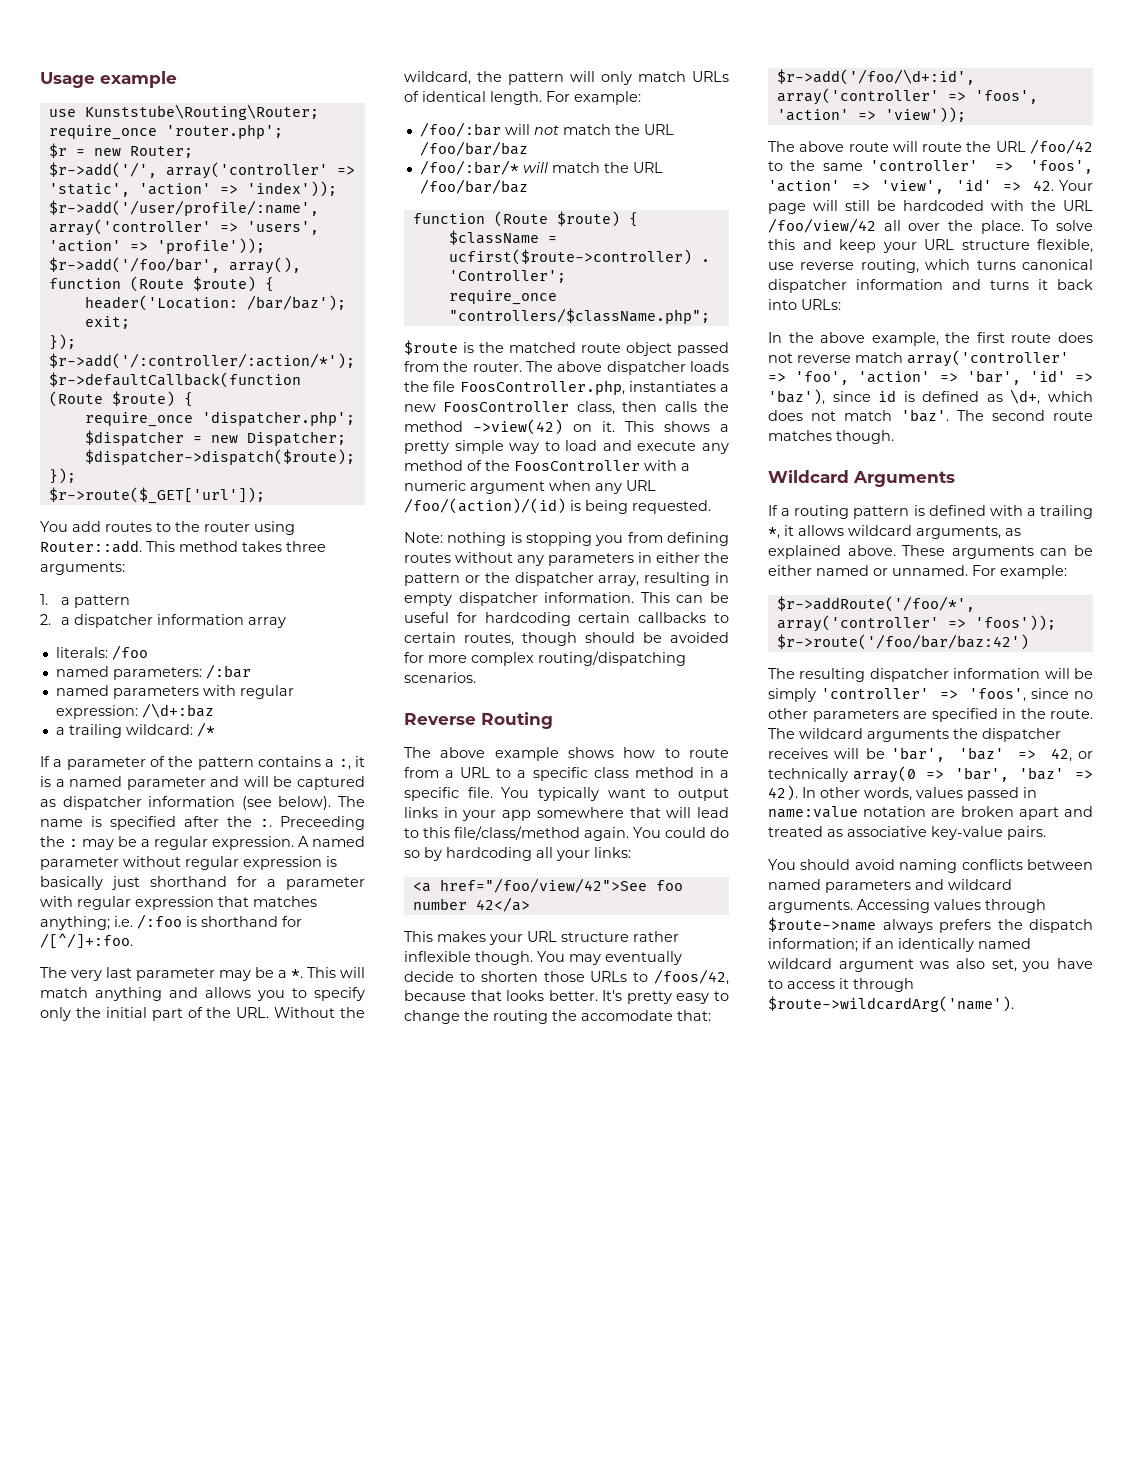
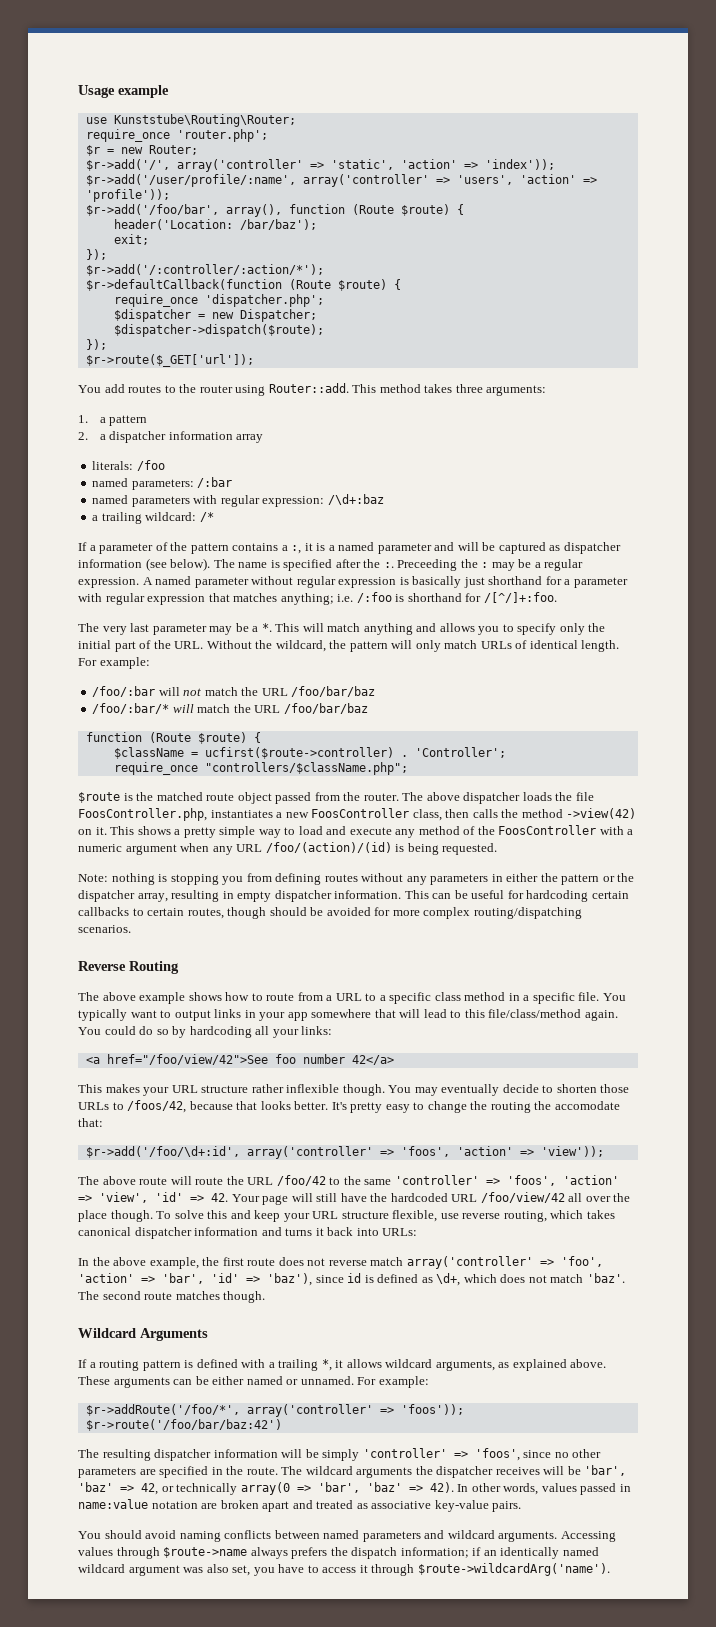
- The above route will route the URL /foo/42 to the same 'controller' => 'foos', 'action' => 'view', 'id' => 42. Your page will still be hardcoded with the URL /foo/view/42 all over the place.
+ The above route will route the URL /foo/42 to the same 'controller' => 'foos', 'action' => 'view', 'id' => 42. Your page will still have the hardcoded URL /foo/view/42 all over the place though.
- To solve this and keep your URL structure flexible, use reverse routing, which turns canonical dispatcher information and turns it back into URLs:
+ To solve this and keep your URL structure flexible, use reverse routing, which takes canonical dispatcher information and turns it back into URLs:

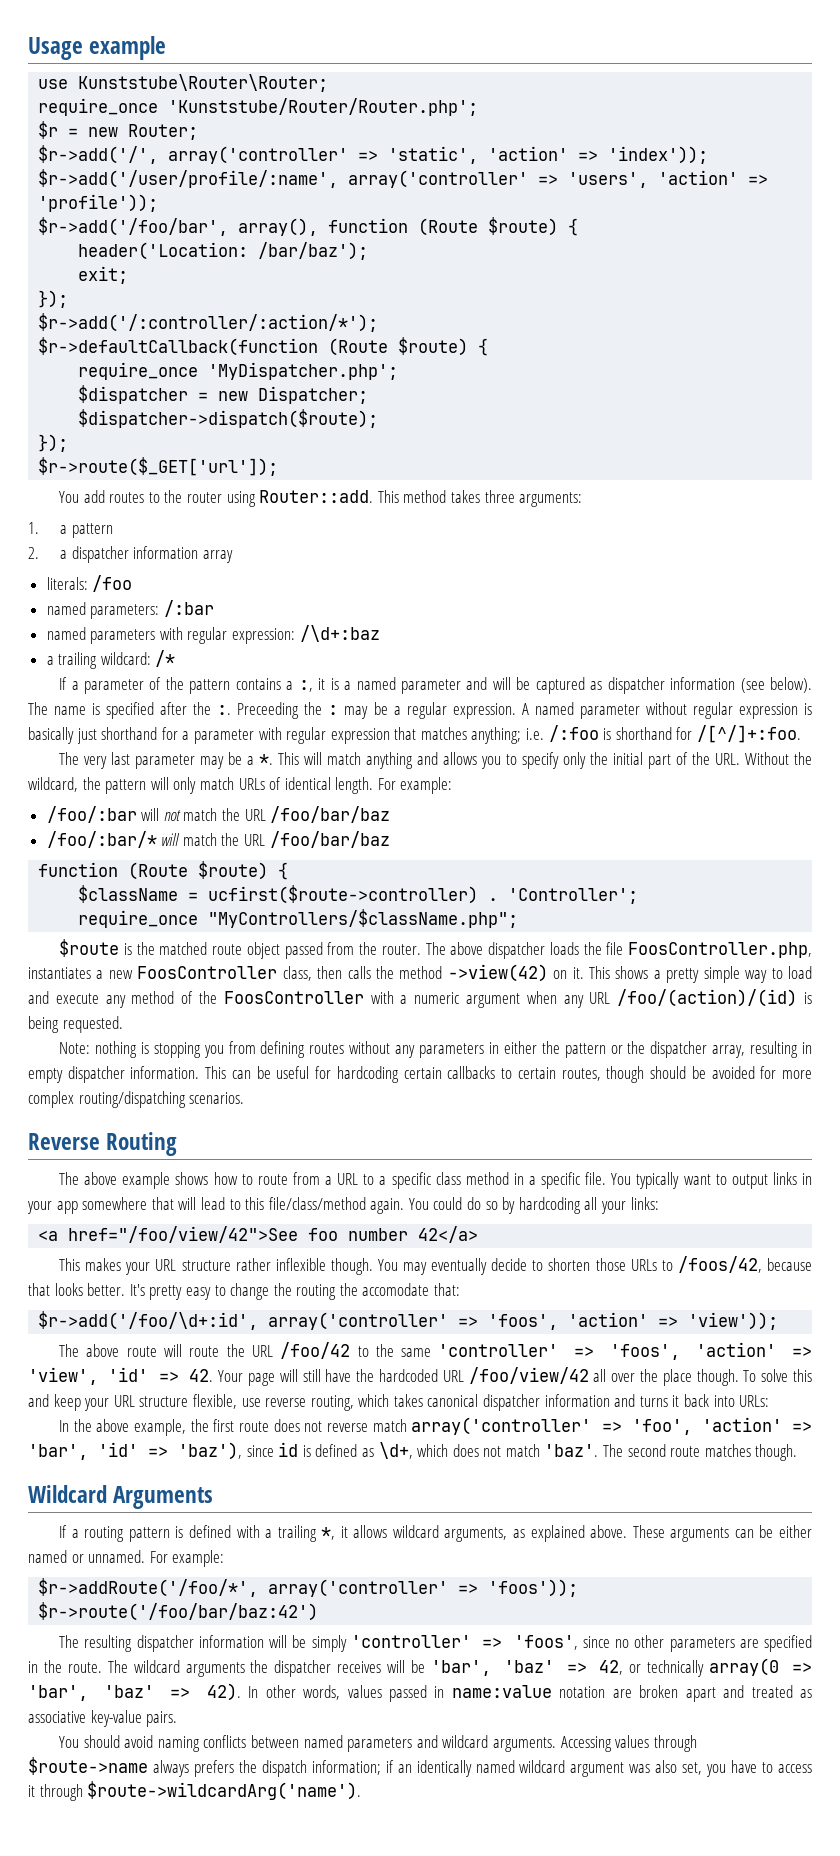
- use Kunststube\Routing\Router;
- require_once 'router.php';
+ use Kunststube\Router\Router;
+ require_once 'Kunststube/Router/Router.php';
- require_once 'dispatcher.php';
+ require_once 'MyDispatcher.php';
- require_once "controllers/$className.php";
+ require_once "MyControllers/$className.php";

